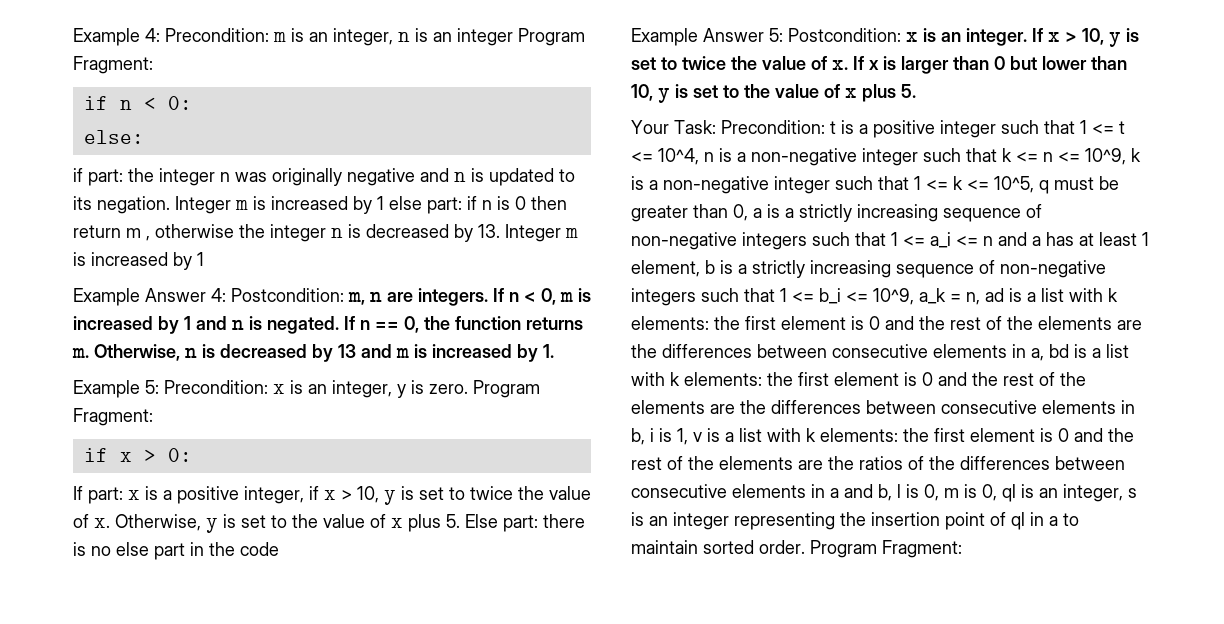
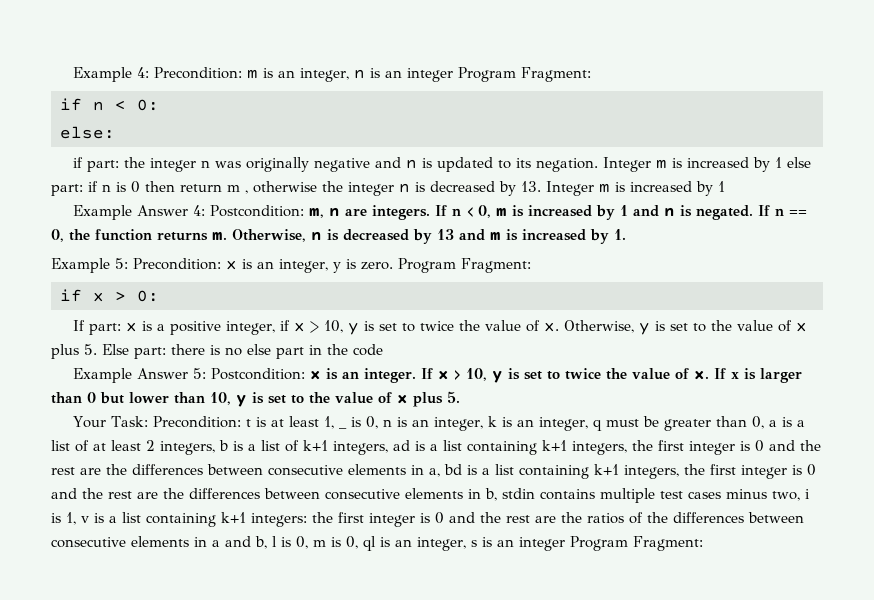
- t is a positive integer such that 1 <= t <= 10^4, n is a non-negative integer such that k <= n <= 10^9, k is a non-negative integer such that 1 <= k <= 10^5, q must be greater than 0, a is a strictly increasing sequence of non-negative integers such that 1 <= a_i <= n and a has at least 1 element, b is a strictly increasing sequence of non-negative integers such that 1 <= b_i <= 10^9, a_k = n, ad is a list with k elements: the first element is 0 and the rest of the elements are the differences between consecutive elements in a, bd is a list with k elements: the first element is 0 and the rest of the elements are the differences between consecutive elements in b, i is 1, v is a list with k elements: the first element is 0 and the rest of the elements are the ratios of the differences between consecutive elements in a and b, l is 0, m is 0, ql is an integer, s is an integer representing the insertion point of ql in a to maintain sorted order. Program Fragment:
+ t is at least 1, _ is 0, n is an integer, k is an integer, q must be greater than 0, a is a list of at least 2 integers, b is a list of k+1 integers, ad is a list containing k+1 integers, the first integer is 0 and the rest are the differences between consecutive elements in a, bd is a list containing k+1 integers, the first integer is 0 and the rest are the differences between consecutive elements in b, stdin contains multiple test cases minus two, i is 1, v is a list containing k+1 integers: the first integer is 0 and the rest are the ratios of the differences between consecutive elements in a and b, l is 0, m is 0, ql is an integer, s is an integer Program Fragment:

